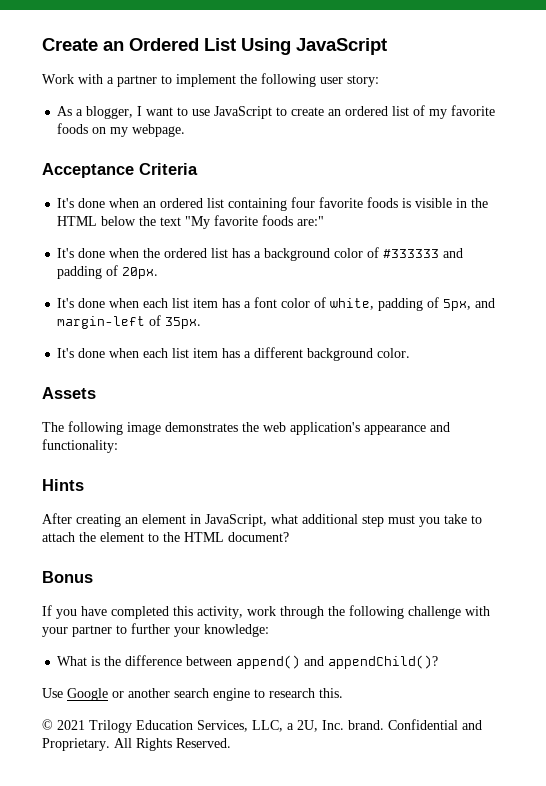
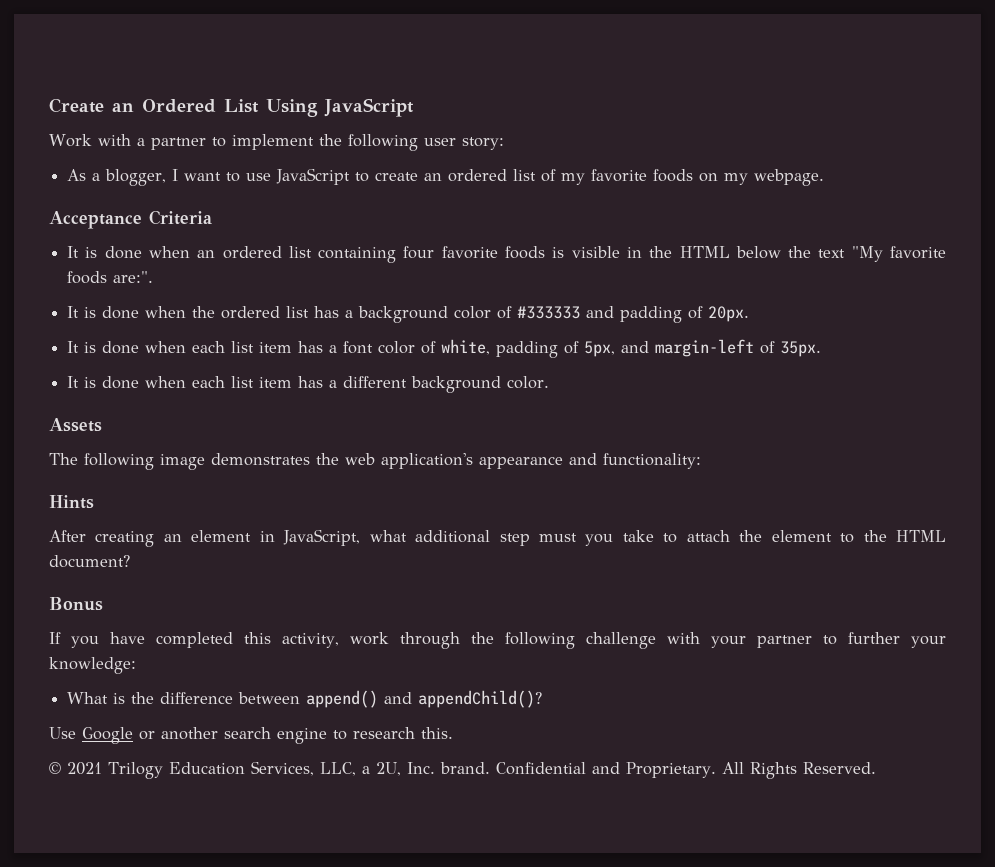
- It's done when an ordered list containing four favorite foods is visible in the HTML below the text "My favorite foods are:"
- It's done when the ordered list has a background color of #333333 and padding of 20px.
+ It is done when an ordered list containing four favorite foods is visible in the HTML below the text "My favorite foods are:".
+ It is done when the ordered list has a background color of #333333 and padding of 20px.
- It's done when each list item has a font color of white, padding of 5px, and margin-left of 35px.
+ It is done when each list item has a font color of white, padding of 5px, and margin-left of 35px.
- It's done when each list item has a different background color.
+ It is done when each list item has a different background color.

